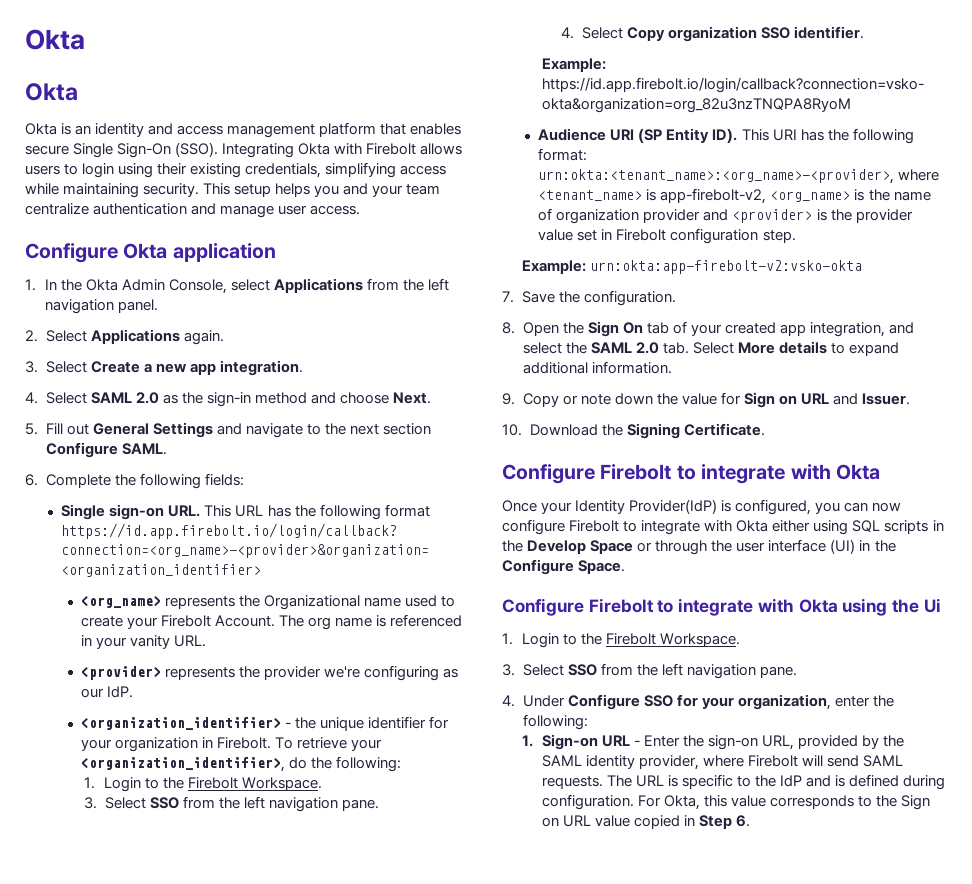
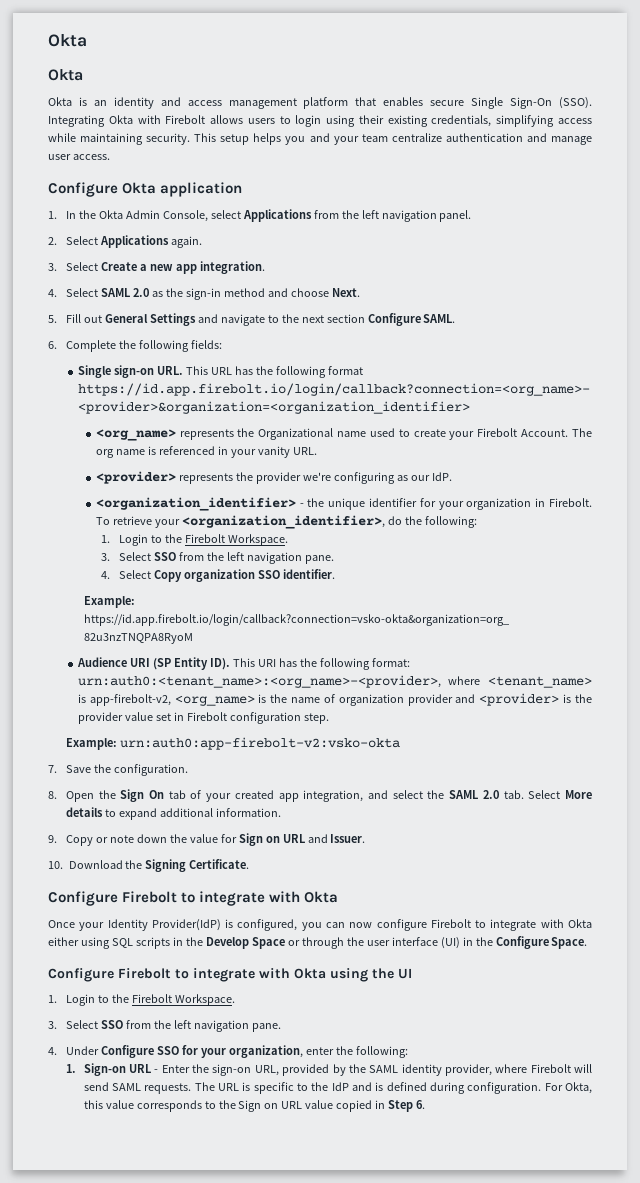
- Audience URI (SP Entity ID). This URI has the following format: urn:okta:<tenant_name>:<org_name>-<provider>, where <tenant_name> is app-firebolt-v2, <org_name> is the name of organization provider and <provider> is the provider value set in Firebolt configuration step.
+ Audience URI (SP Entity ID). This URI has the following format: urn:auth0:<tenant_name>:<org_name>-<provider>, where <tenant_name> is app-firebolt-v2, <org_name> is the name of organization provider and <provider> is the provider value set in Firebolt configuration step.
- Example: urn:okta:app-firebolt-v2:vsko-okta
+ Example: urn:auth0:app-firebolt-v2:vsko-okta
- Configure Firebolt to integrate with Okta using the Ui
+ Configure Firebolt to integrate with Okta using the UI

